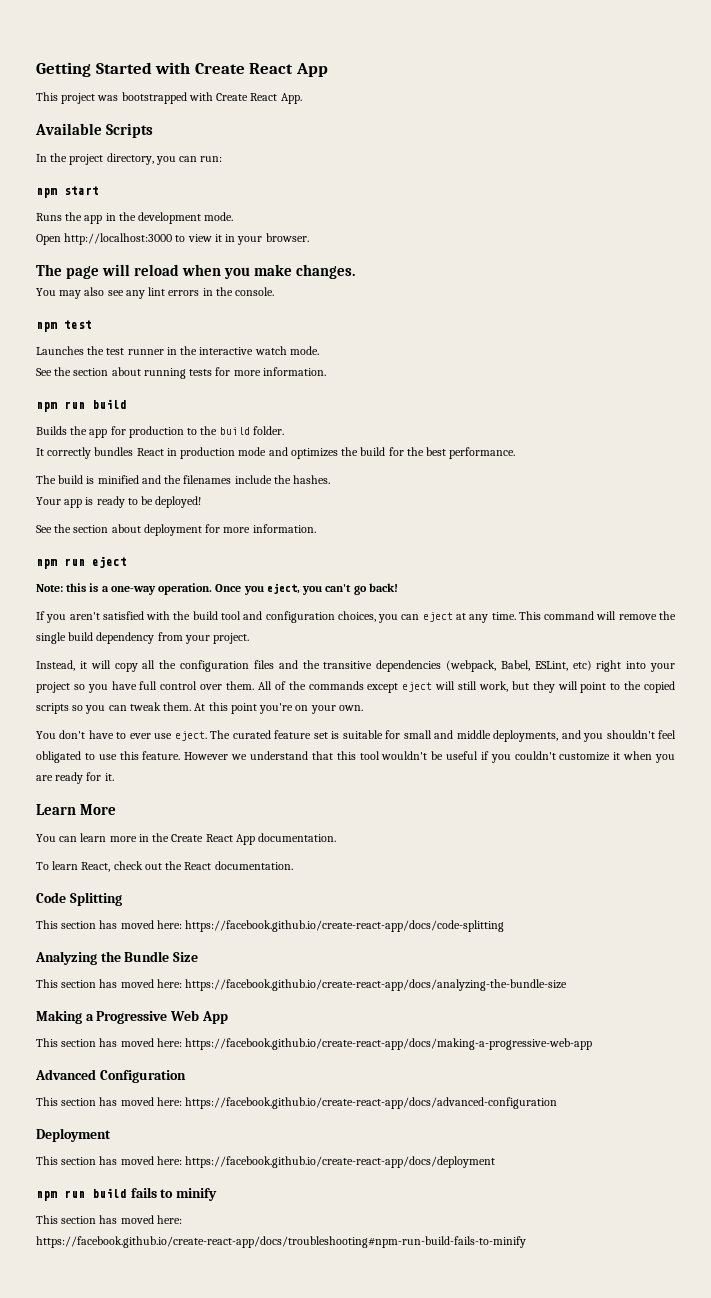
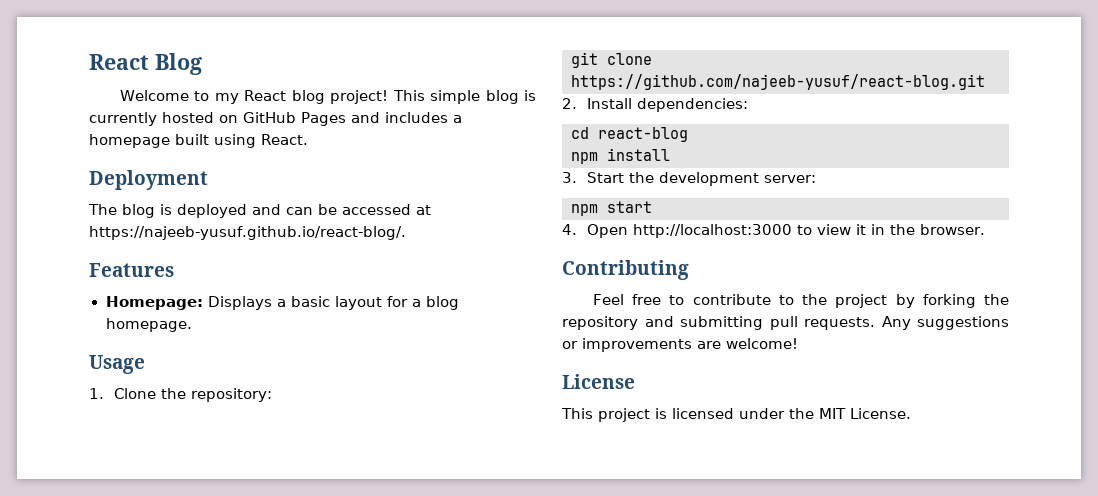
- Getting Started with Create React App
- This project was bootstrapped with Create React App.
- Available Scripts
- In the project directory, you can run:
+ React Blog
+ Welcome to my React blog project! This simple blog is currently hosted on GitHub Pages and includes a homepage built using React.
+ Deployment
+ The blog is deployed and can be accessed at https://najeeb-yusuf.github.io/react-blog/.
+ Features
+ Homepage: Displays a basic layout for a blog homepage.
+ Usage
+ 1. Clone the repository:
+ git clone https://github.com/najeeb-yusuf/react-blog.git
+ 2. Install dependencies:
+ cd react-blog
+ npm install
+ 3. Start the development server:
  npm start
- Runs the app in the development mode.
- Open http://localhost:3000 to view it in your browser.
+ 4. Open http://localhost:3000 to view it in the browser.
- The page will reload when you make changes.
- You may also see any lint errors in the console.
- npm test
- Launches the test runner in the interactive watch mode.
- See the section about running tests for more information.
- npm run build
- Builds the app for production to the build folder.
- It correctly bundles React in production mode and optimizes the build for the best performance.
- The build is minified and the filenames include the hashes.
- Your app is ready to be deployed!
- See the section about deployment for more information.
- npm run eject
- Note: this is a one-way operation. Once you eject, you can't go back!
- If you aren't satisfied with the build tool and configuration choices, you can eject at any time. This command will remove the single build dependency from your project.
- Instead, it will copy all the configuration files and the transitive dependencies (webpack, Babel, ESLint, etc) right into your project so you have full control over them. All of the commands except eject will still work, but they will point to the copied scripts so you can tweak them. At this point you're on your own.
- You don't have to ever use eject. The curated feature set is suitable for small and middle deployments, and you shouldn't feel obligated to use this feature. However we understand that this tool wouldn't be useful if you couldn't customize it when you are ready for it.
- Learn More
- You can learn more in the Create React App documentation.
- To learn React, check out the React documentation.
- Code Splitting
- This section has moved here: https://facebook.github.io/create-react-app/docs/code-splitting
- Analyzing the Bundle Size
- This section has moved here: https://facebook.github.io/create-react-app/docs/analyzing-the-bundle-size
- Making a Progressive Web App
- This section has moved here: https://facebook.github.io/create-react-app/docs/making-a-progressive-web-app
- Advanced Configuration
- This section has moved here: https://facebook.github.io/create-react-app/docs/advanced-configuration
- Deployment
- This section has moved here: https://facebook.github.io/create-react-app/docs/deployment
- npm run build fails to minify
- This section has moved here: https://facebook.github.io/create-react-app/docs/troubleshooting#npm-run-build-fails-to-minify
+ Contributing
+ Feel free to contribute to the project by forking the repository and submitting pull requests. Any suggestions or improvements are welcome!
+ License
+ This project is licensed under the MIT License.

